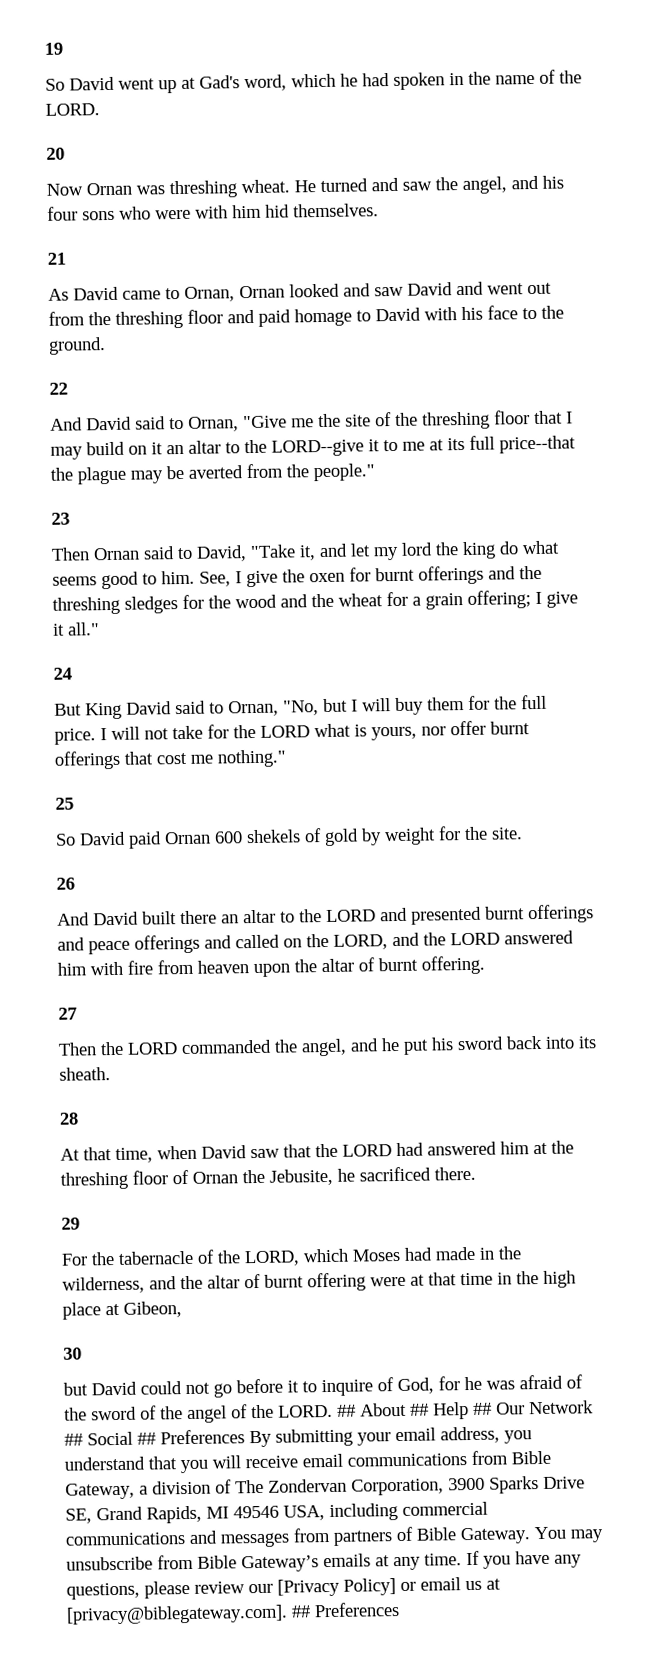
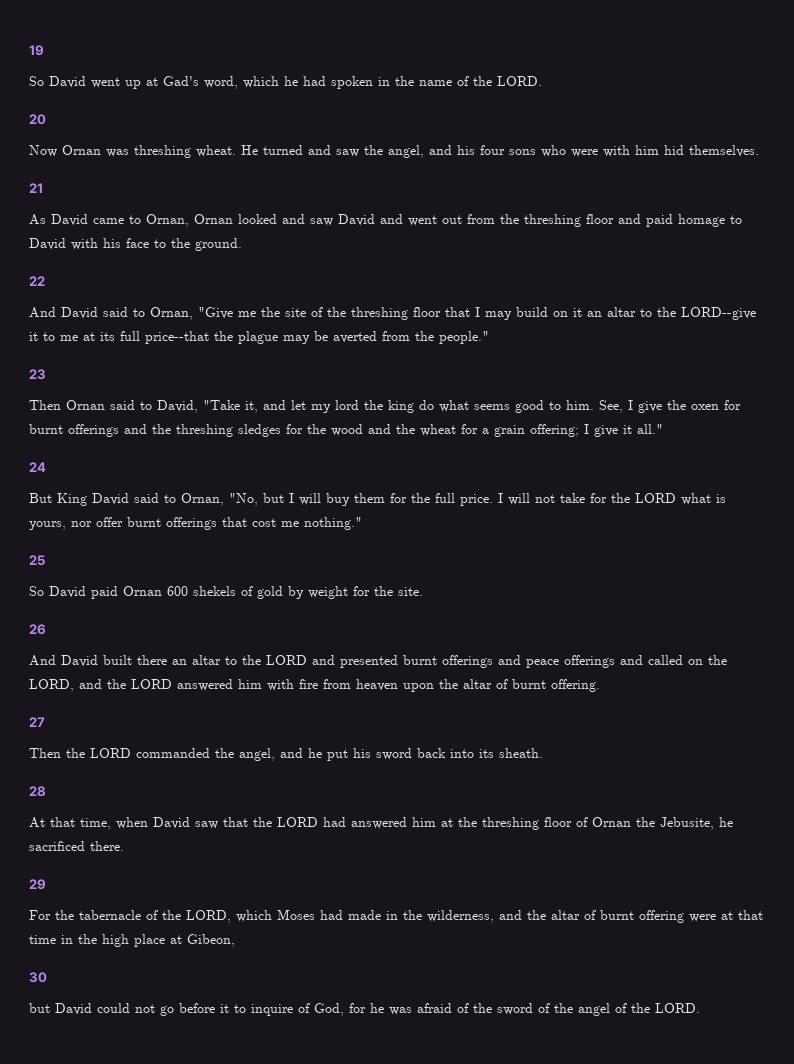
- ## About ## Help ## Our Network ## Social ## Preferences By submitting your email address, you understand that you will receive email communications from Bible Gateway, a division of The Zondervan Corporation, 3900 Sparks Drive SE, Grand Rapids, MI 49546 USA, including commercial communications and messages from partners of Bible Gateway. You may unsubscribe from Bible Gateway’s emails at any time. If you have any questions, please review our [Privacy Policy] or email us at [privacy@biblegateway.com]. ## Preferences

